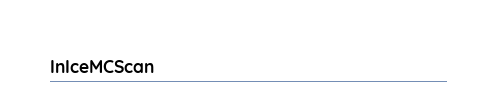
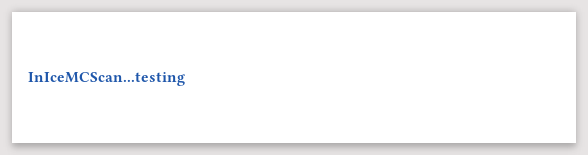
- InIceMCScan
+ InIceMCScan...testing

